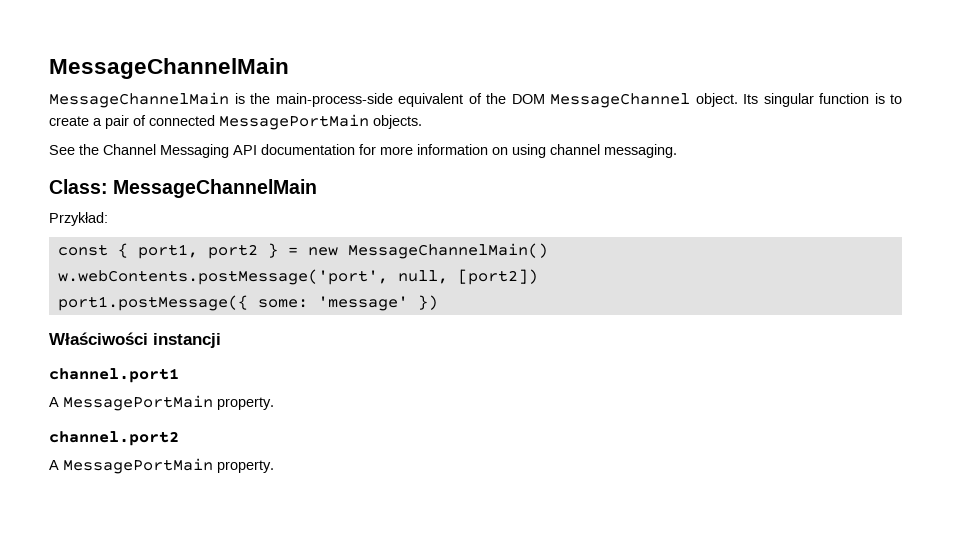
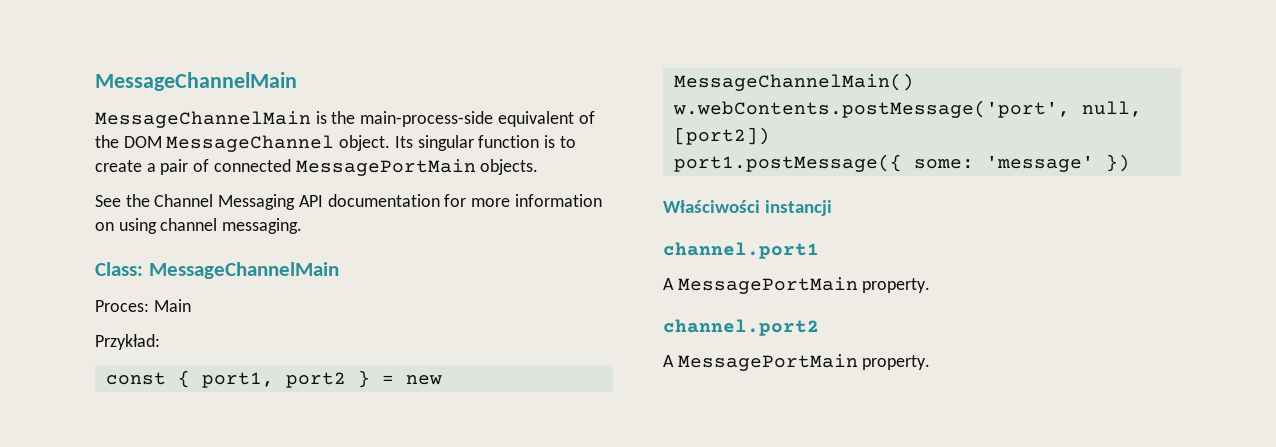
+ Proces: Main

